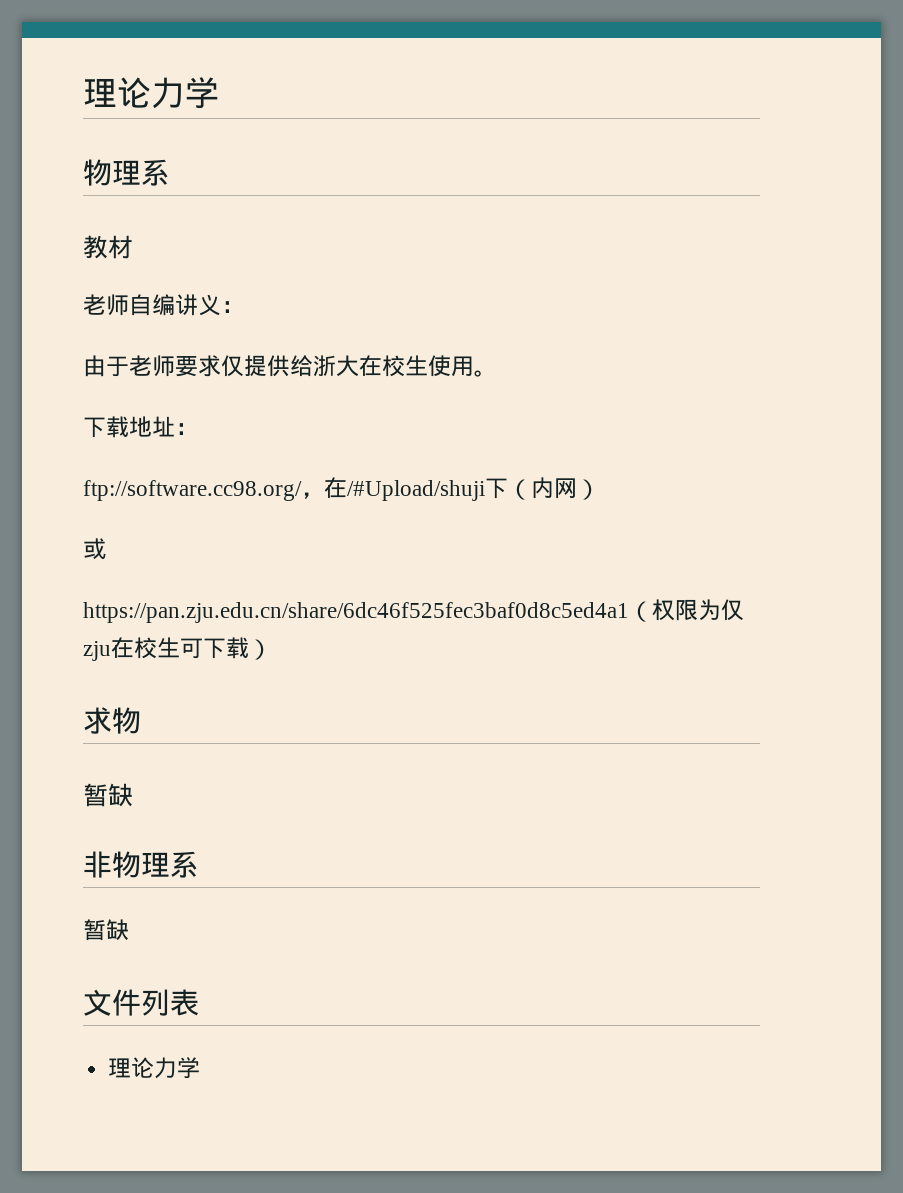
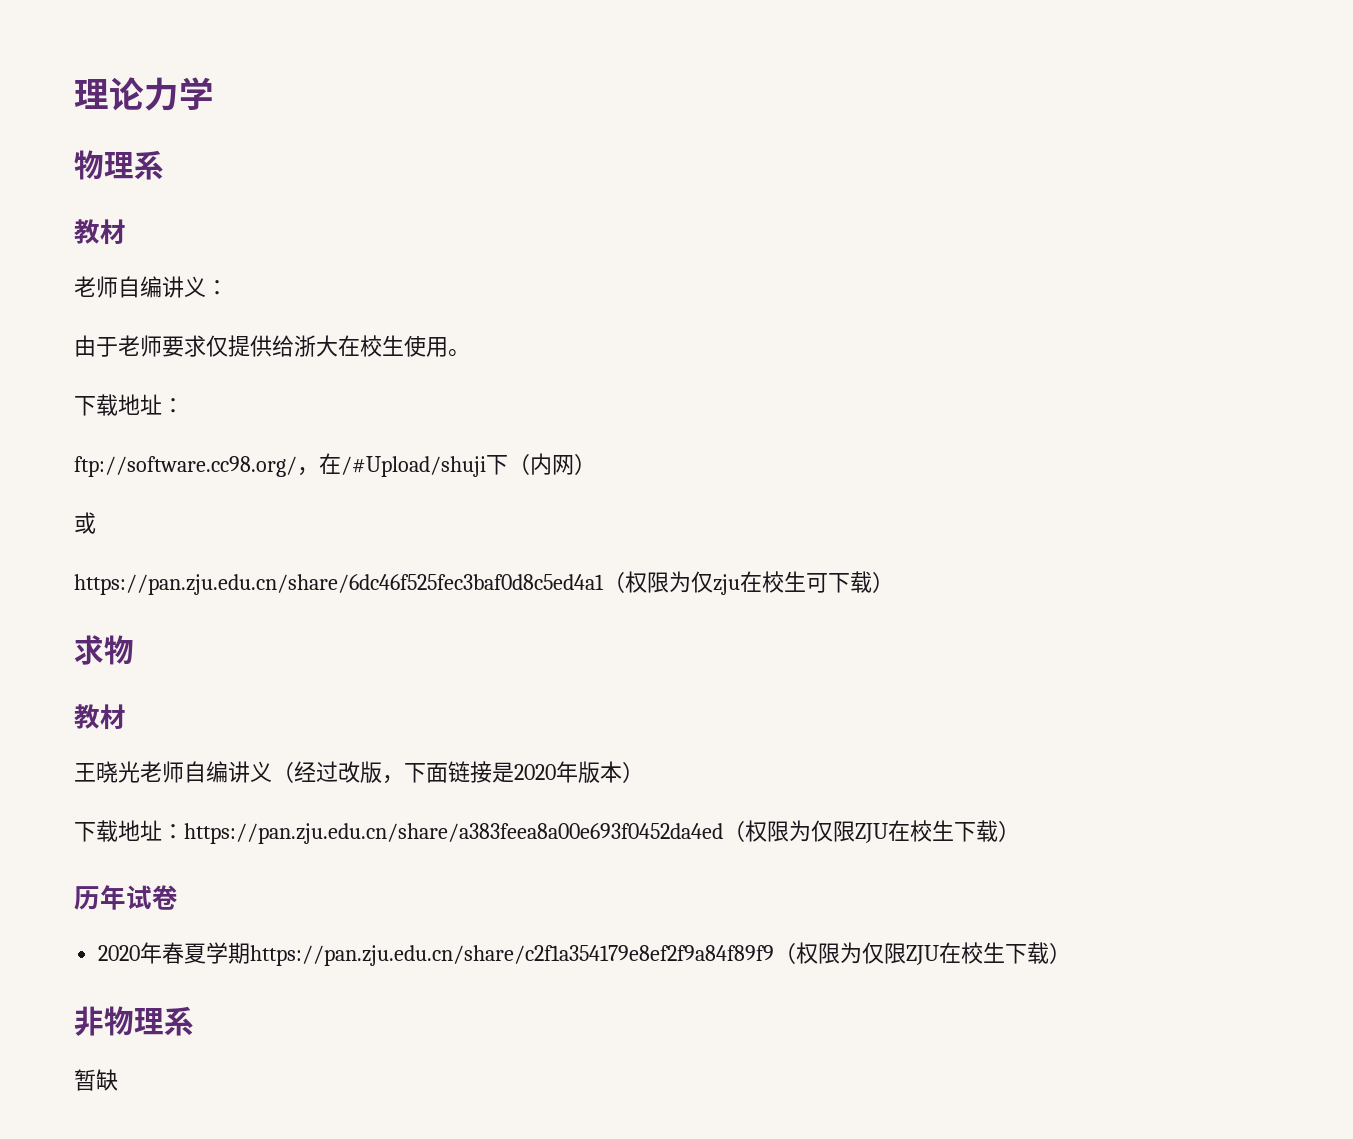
  求物
- 暂缺
+ 教材
+ 王晓光老师自编讲义（经过改版，下面链接是2020年版本）
+ 下载地址：https://pan.zju.edu.cn/share/a383feea8a00e693f0452da4ed（权限为仅限ZJU在校生下载）
+ 历年试卷
+ 2020年春夏学期https://pan.zju.edu.cn/share/c2f1a354179e8ef2f9a84f89f9（权限为仅限ZJU在校生下载）
- 文件列表
- 理论力学

